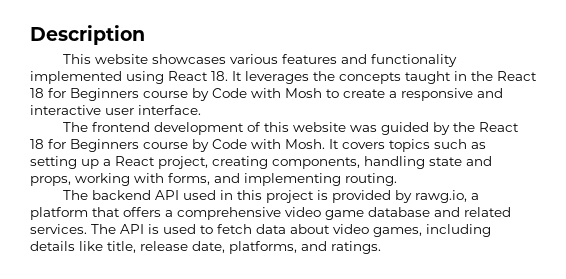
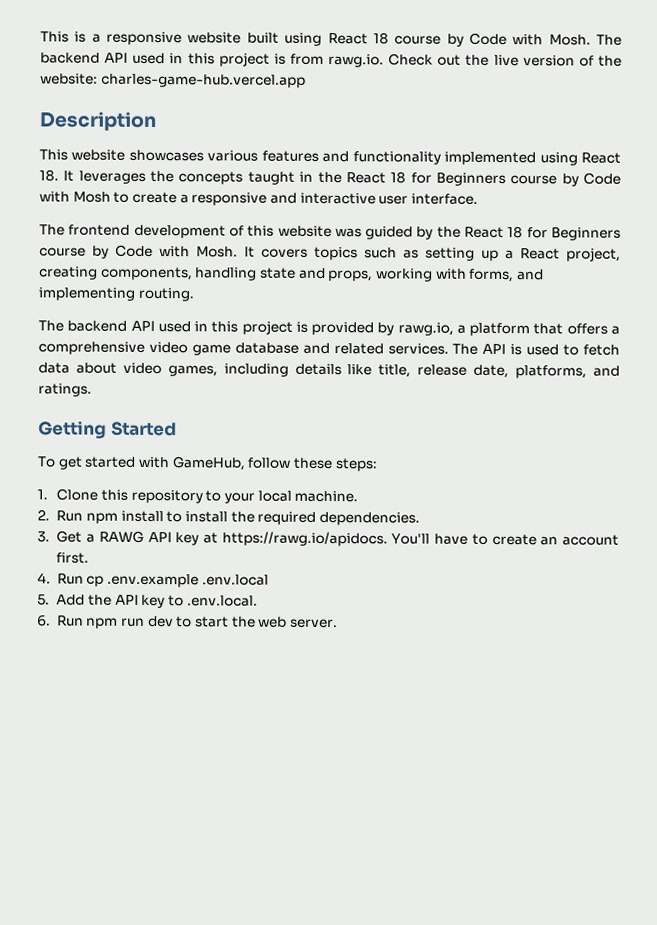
+ This is a responsive website built using React 18 course by Code with Mosh. The backend API used in this project is from rawg.io. Check out the live version of the website: charles-game-hub.vercel.app
+ Getting Started
+ To get started with GameHub, follow these steps:
+ 1. Clone this repository to your local machine.
+ 2. Run npm install to install the required dependencies.
+ 3. Get a RAWG API key at https://rawg.io/apidocs. You'll have to create an account first.
+ 4. Run cp .env.example .env.local
+ 5. Add the API key to .env.local.
+ 6. Run npm run dev to start the web server.

